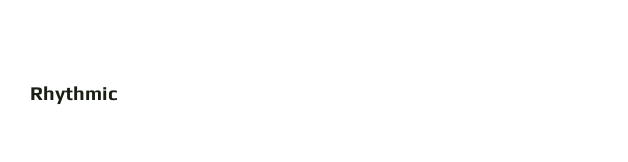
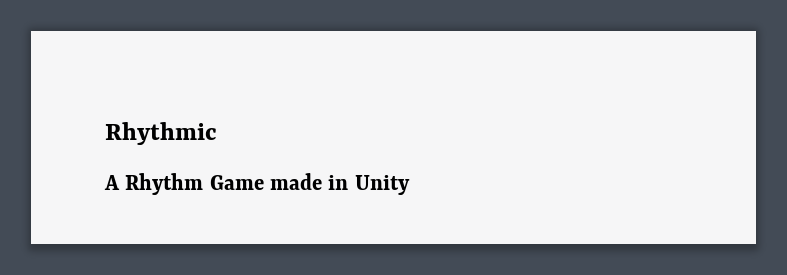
+ A Rhythm Game made in Unity

